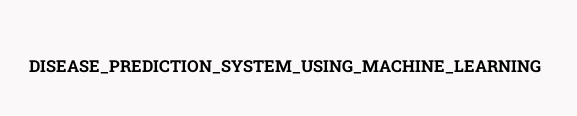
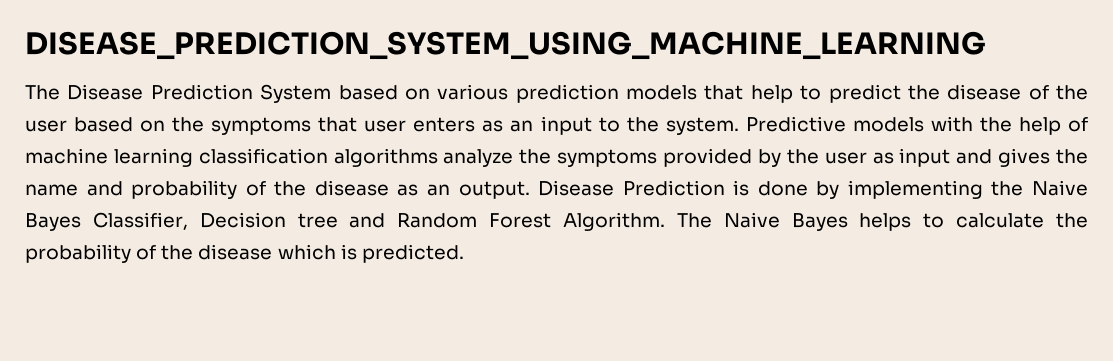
+ The Disease Prediction System based on various prediction models that help to predict the disease of the user based on the symptoms that user enters as an input to the system. Predictive models with the help of machine learning classification algorithms analyze the symptoms provided by the user as input and gives the name and probability of the disease as an output. Disease Prediction is done by implementing the Naive Bayes Classifier, Decision tree and Random Forest Algorithm. The Naive Bayes helps to calculate the probability of the disease which is predicted.

